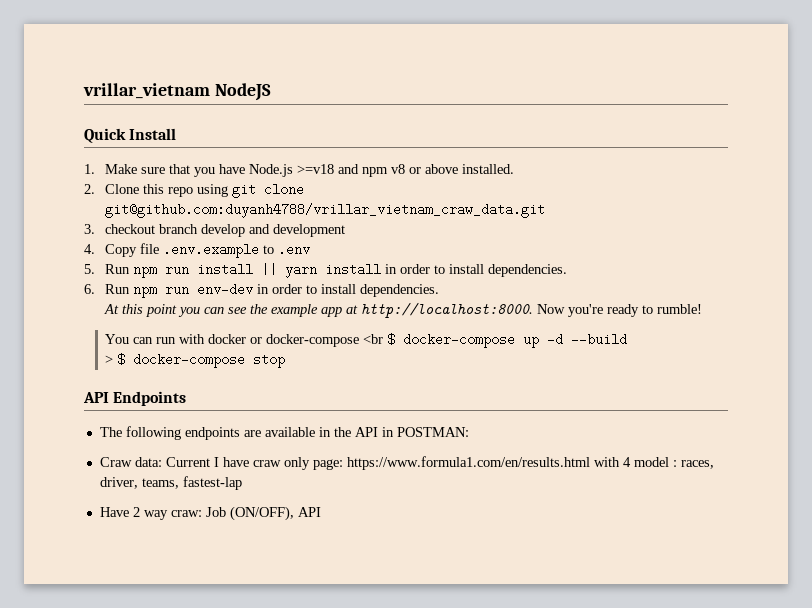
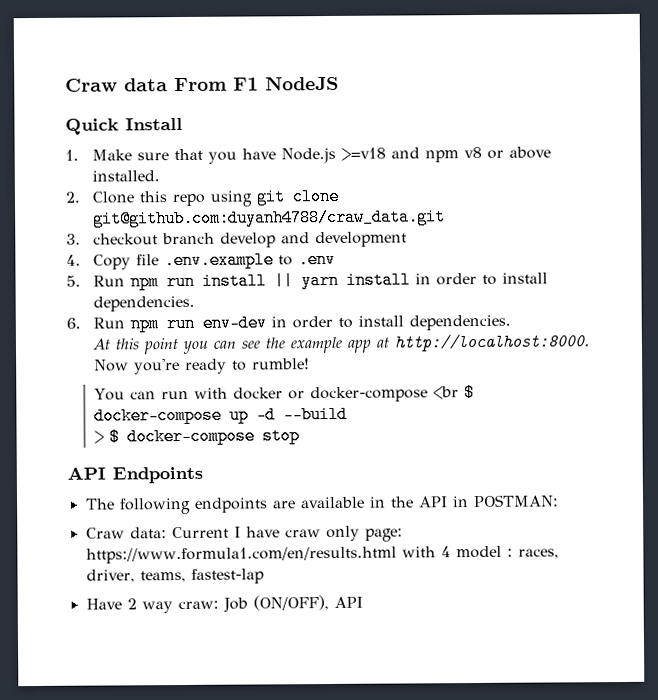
- vrillar_vietnam NodeJS
+ Craw data From F1 NodeJS
- 2. Clone this repo using git clone git@github.com:duyanh4788/vrillar_vietnam_craw_data.git
+ 2. Clone this repo using git clone git@github.com:duyanh4788/craw_data.git

